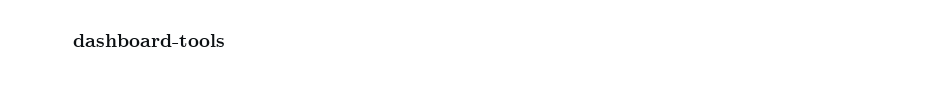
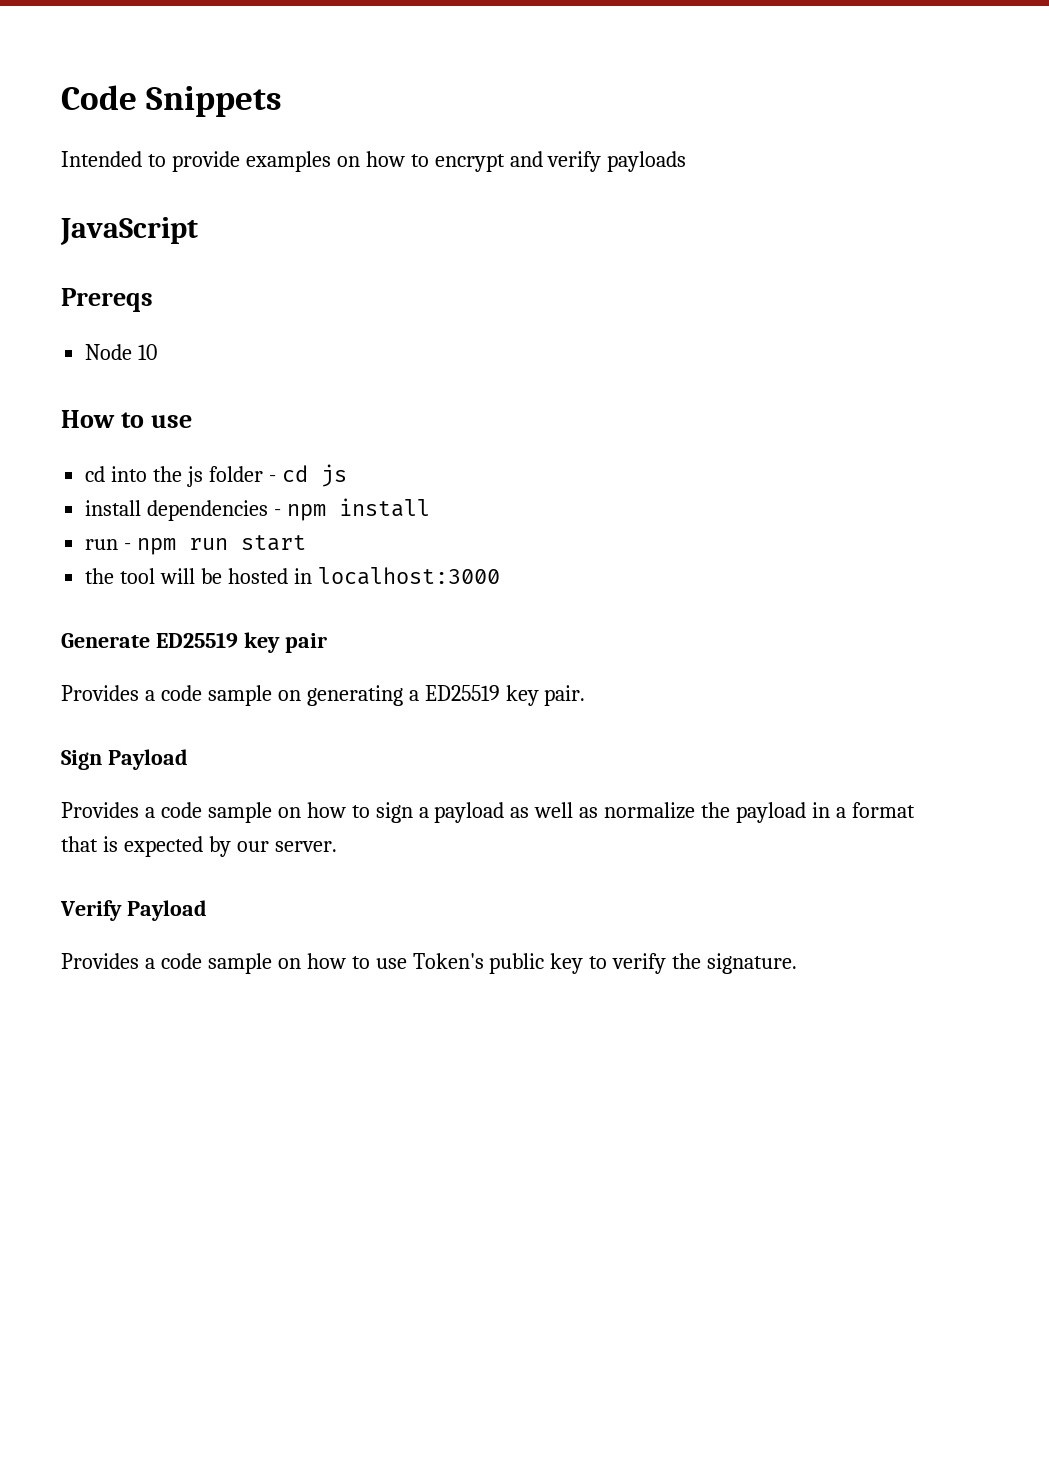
- dashboard-tools
+ Code Snippets
+ Intended to provide examples on how to encrypt and verify payloads
+ JavaScript
+ Prereqs
+ Node 10
+ How to use
+ cd into the js folder - cd js
+ install dependencies - npm install
+ run - npm run start
+ the tool will be hosted in localhost:3000
+ Generate ED25519 key pair
+ Provides a code sample on generating a ED25519 key pair.
+ Sign Payload
+ Provides a code sample on how to sign a payload as well as normalize the payload in a format that is expected by our server.
+ Verify Payload
+ Provides a code sample on how to use Token's public key to verify the signature.

